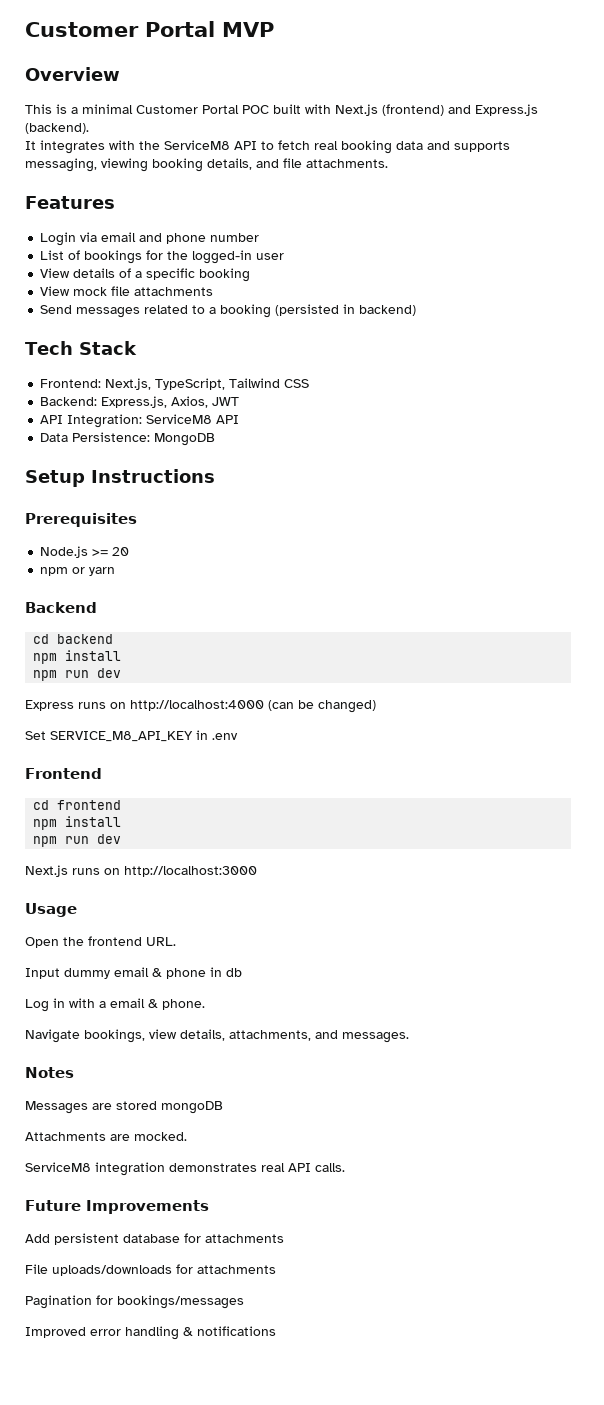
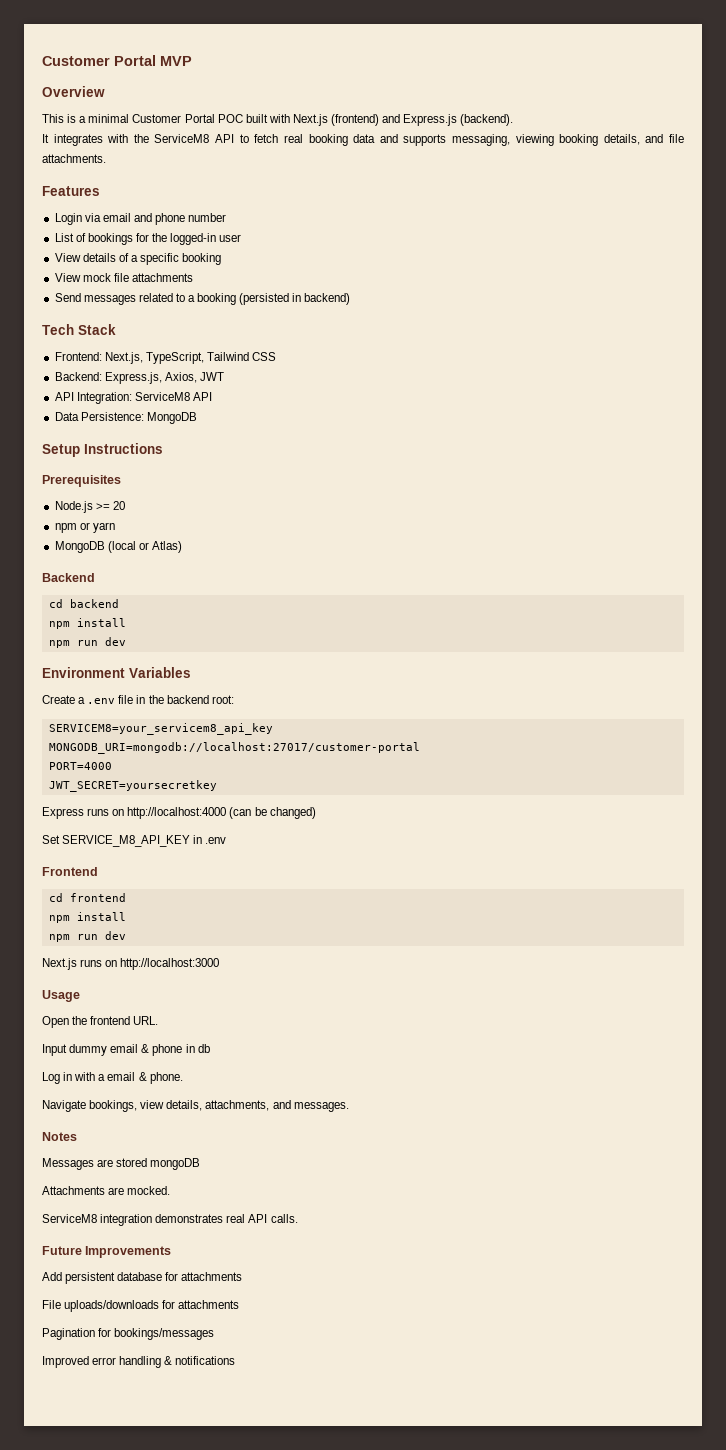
+ MongoDB (local or Atlas)
+ Environment Variables
+ Create a .env file in the backend root:
+ SERVICEM8=your_servicem8_api_key
+ MONGODB_URI=mongodb://localhost:27017/customer-portal
+ PORT=4000
+ JWT_SECRET=yoursecretkey

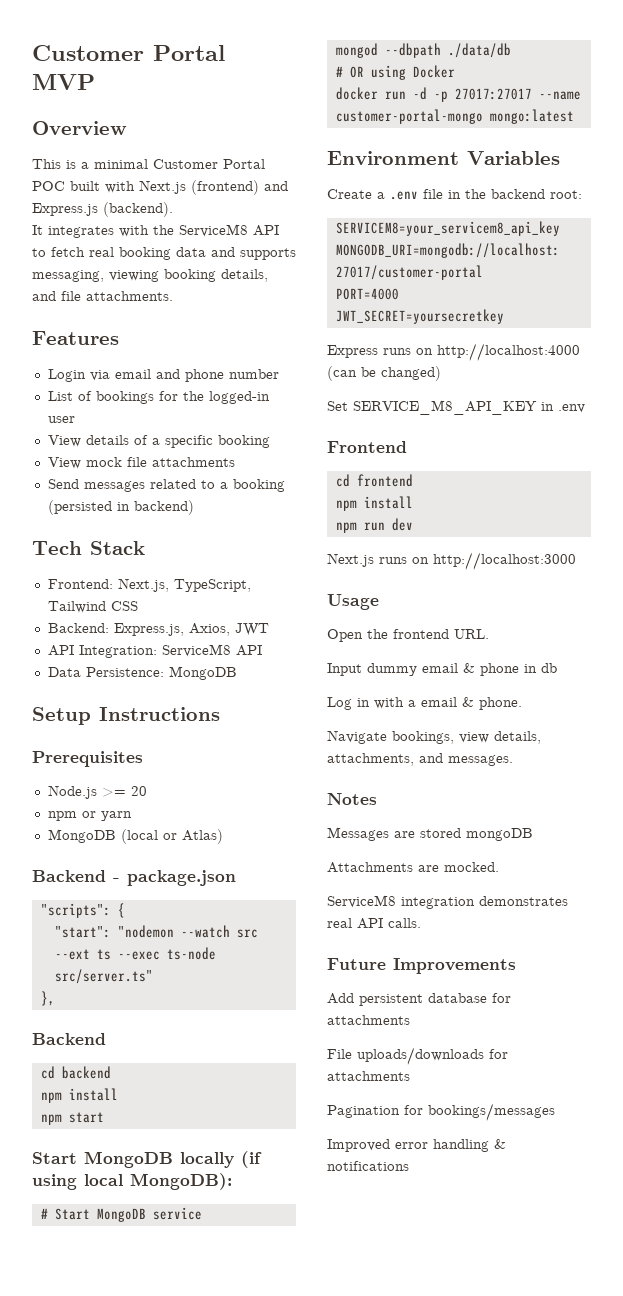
+ Backend - package.json
+ "scripts": {
+ "start": "nodemon --watch src --ext ts --exec ts-node src/server.ts"
+ },
  cd backend
  npm install
- npm run dev
+ npm start
+ Start MongoDB locally (if using local MongoDB):
+ # Start MongoDB service
+ mongod --dbpath ./data/db
+ # OR using Docker
+ docker run -d -p 27017:27017 --name customer-portal-mongo mongo:latest

